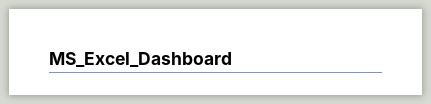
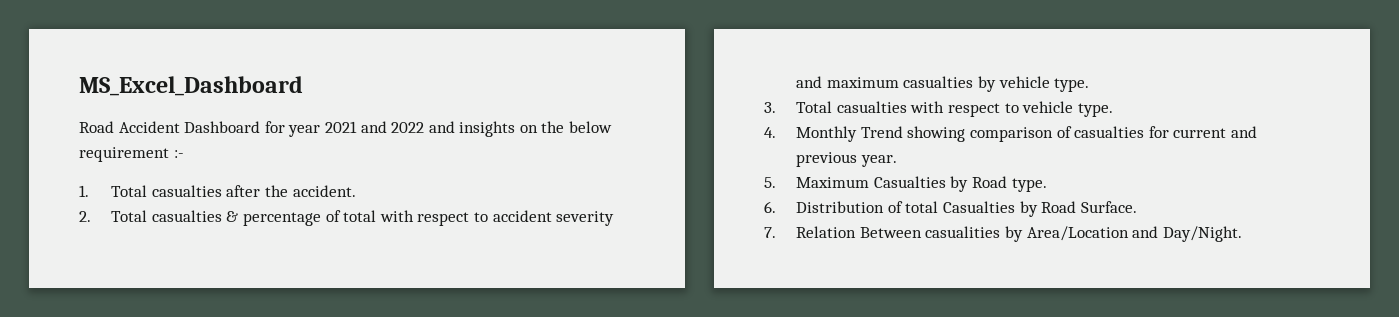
+ Road Accident Dashboard for year 2021 and 2022 and insights on the below requirement :-
+ 1. Total casualties after the accident.
+ 2. Total casualties & percentage of total with respect to accident severity and maximum casualties by vehicle type.
+ 3. Total casualties with respect to vehicle type.
+ 4. Monthly Trend showing comparison of casualties for current and previous year.
+ 5. Maximum Casualties by Road type.
+ 6. Distribution of total Casualties by Road Surface.
+ 7. Relation Between casualities by Area/Location and Day/Night.

